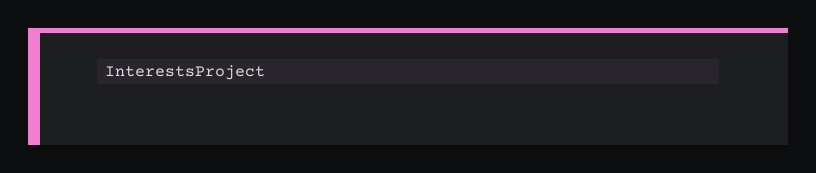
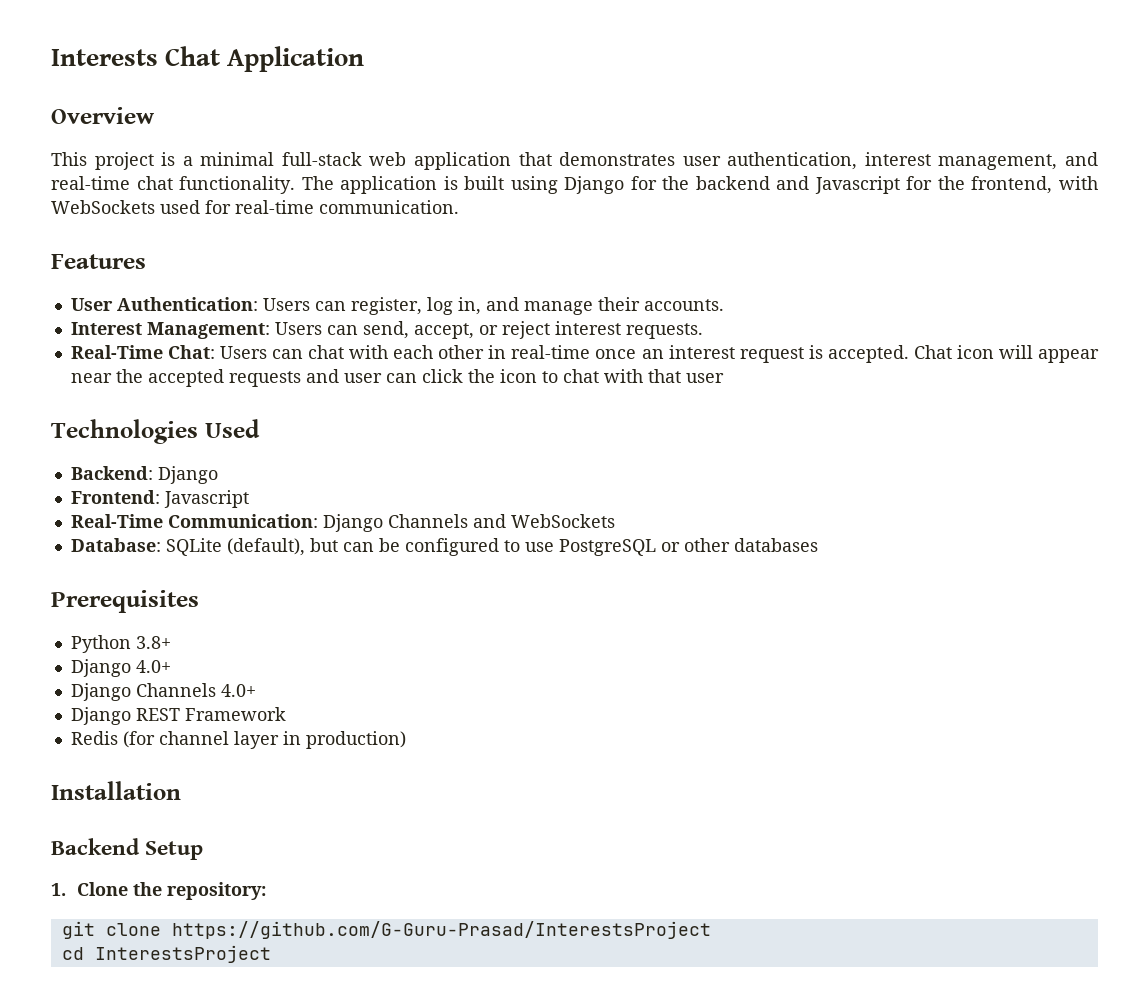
- InterestsProject
+ Interests Chat Application
+ Overview
+ This project is a minimal full-stack web application that demonstrates user authentication, interest management, and real-time chat functionality. The application is built using Django for the backend and Javascript for the frontend, with WebSockets used for real-time communication.
+ Features
+ User Authentication: Users can register, log in, and manage their accounts.
+ Interest Management: Users can send, accept, or reject interest requests.
+ Real-Time Chat: Users can chat with each other in real-time once an interest request is accepted. Chat icon will appear near the accepted requests and user can click the icon to chat with that user
+ Technologies Used
+ Backend: Django
+ Frontend: Javascript
+ Real-Time Communication: Django Channels and WebSockets
+ Database: SQLite (default), but can be configured to use PostgreSQL or other databases
+ Prerequisites
+ Python 3.8+
+ Django 4.0+
+ Django Channels 4.0+
+ Django REST Framework
+ Redis (for channel layer in production)
+ Installation
+ Backend Setup
+ 1. Clone the repository:
+ git clone https://github.com/G-Guru-Prasad/InterestsProject
+ cd InterestsProject

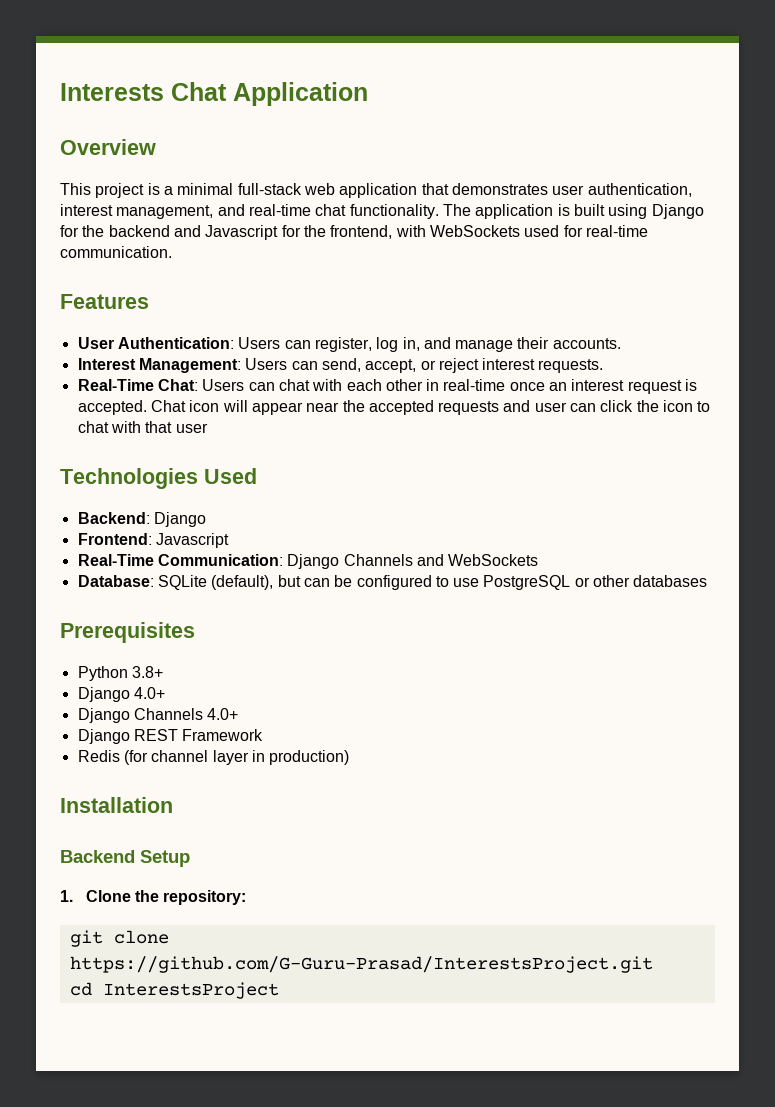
- git clone https://github.com/G-Guru-Prasad/InterestsProject
+ git clone https://github.com/G-Guru-Prasad/InterestsProject.git

